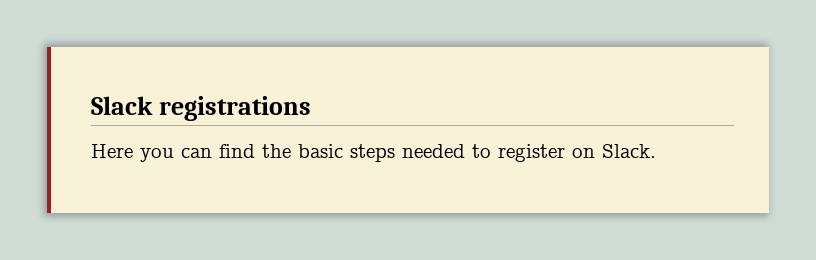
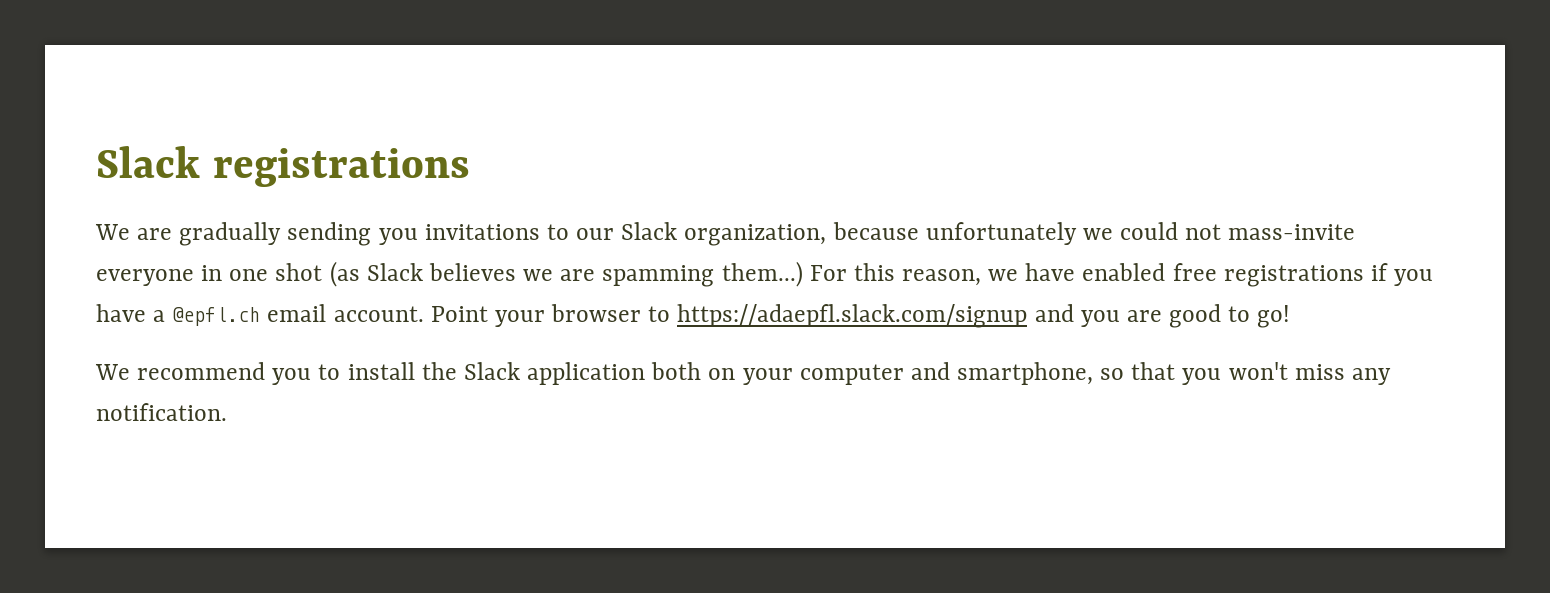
- Here you can find the basic steps needed to register on Slack.
+ We are gradually sending you invitations to our Slack organization, because unfortunately we could not mass-invite everyone in one shot (as Slack believes we are spamming them...) For this reason, we have enabled free registrations if you have a @epfl.ch email account. Point your browser to https://adaepfl.slack.com/signup and you are good to go!
+ We recommend you to install the Slack application both on your computer and smartphone, so that you won't miss any notification.

